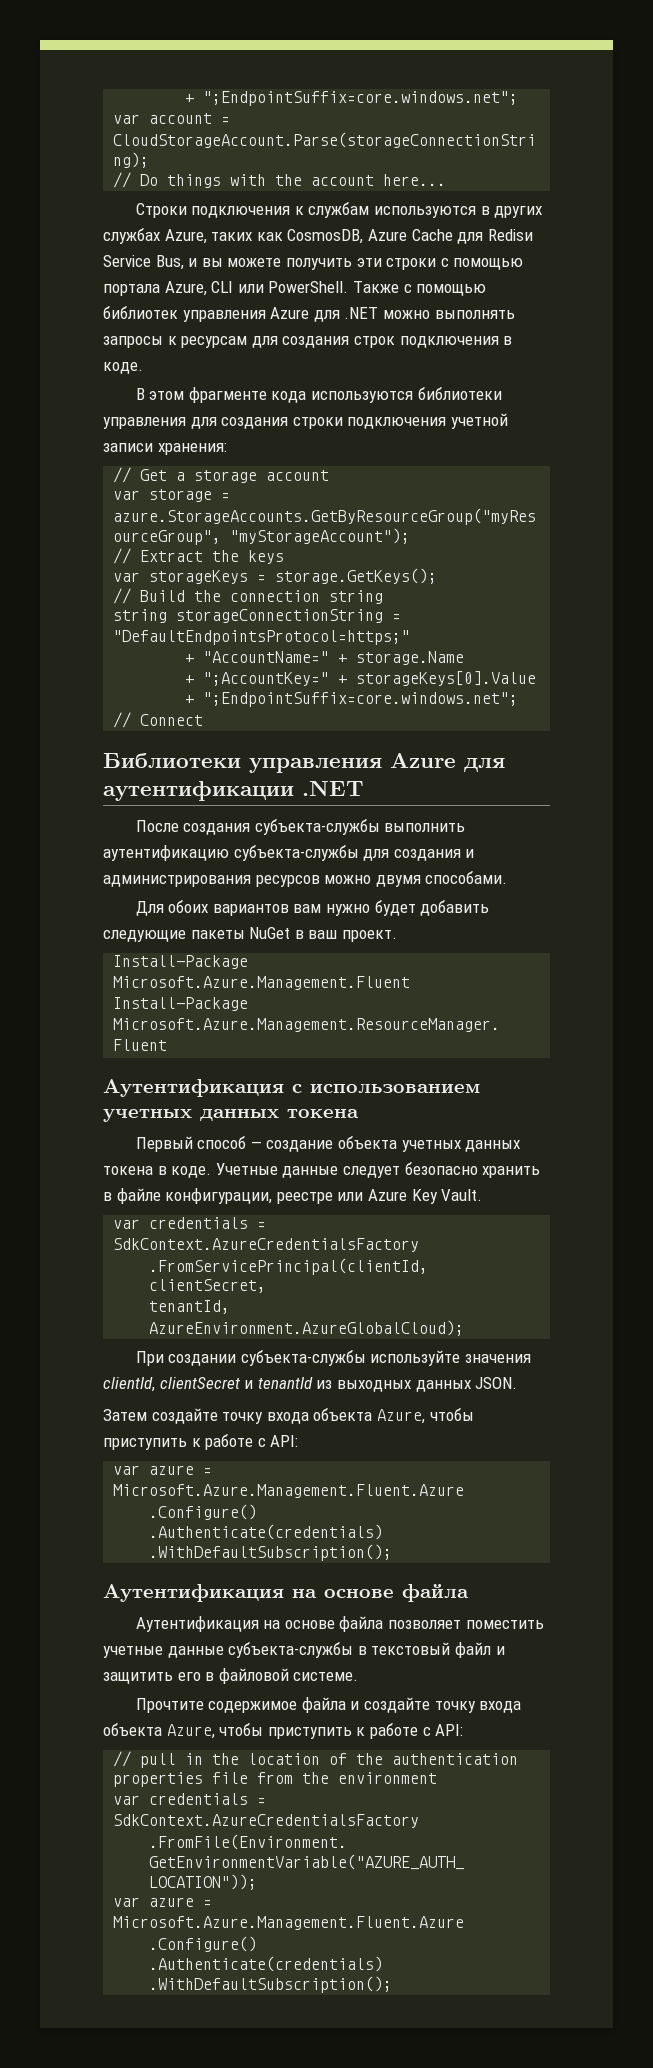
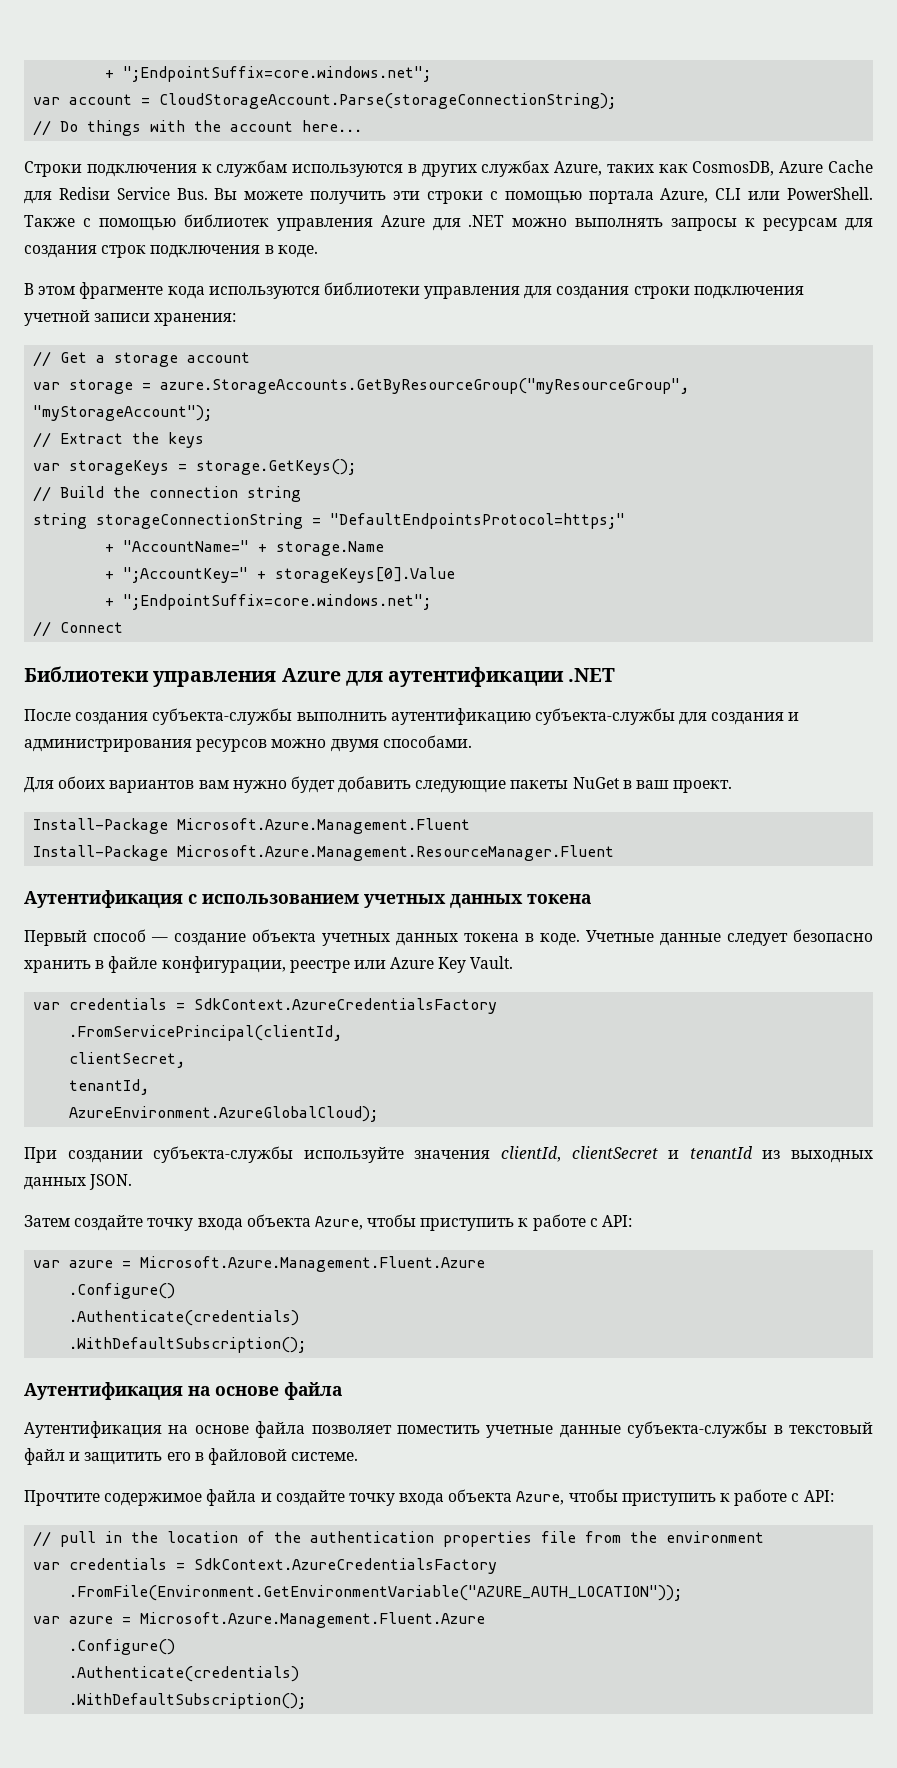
- Строки подключения к службам используются в других службах Azure, таких как CosmosDB, Azure Cache для Redisи Service Bus, и вы можете получить эти строки с помощью портала Azure, CLI или PowerShell.
+ Строки подключения к службам используются в других службах Azure, таких как CosmosDB, Azure Cache для Redisи Service Bus. Вы можете получить эти строки с помощью портала Azure, CLI или PowerShell.

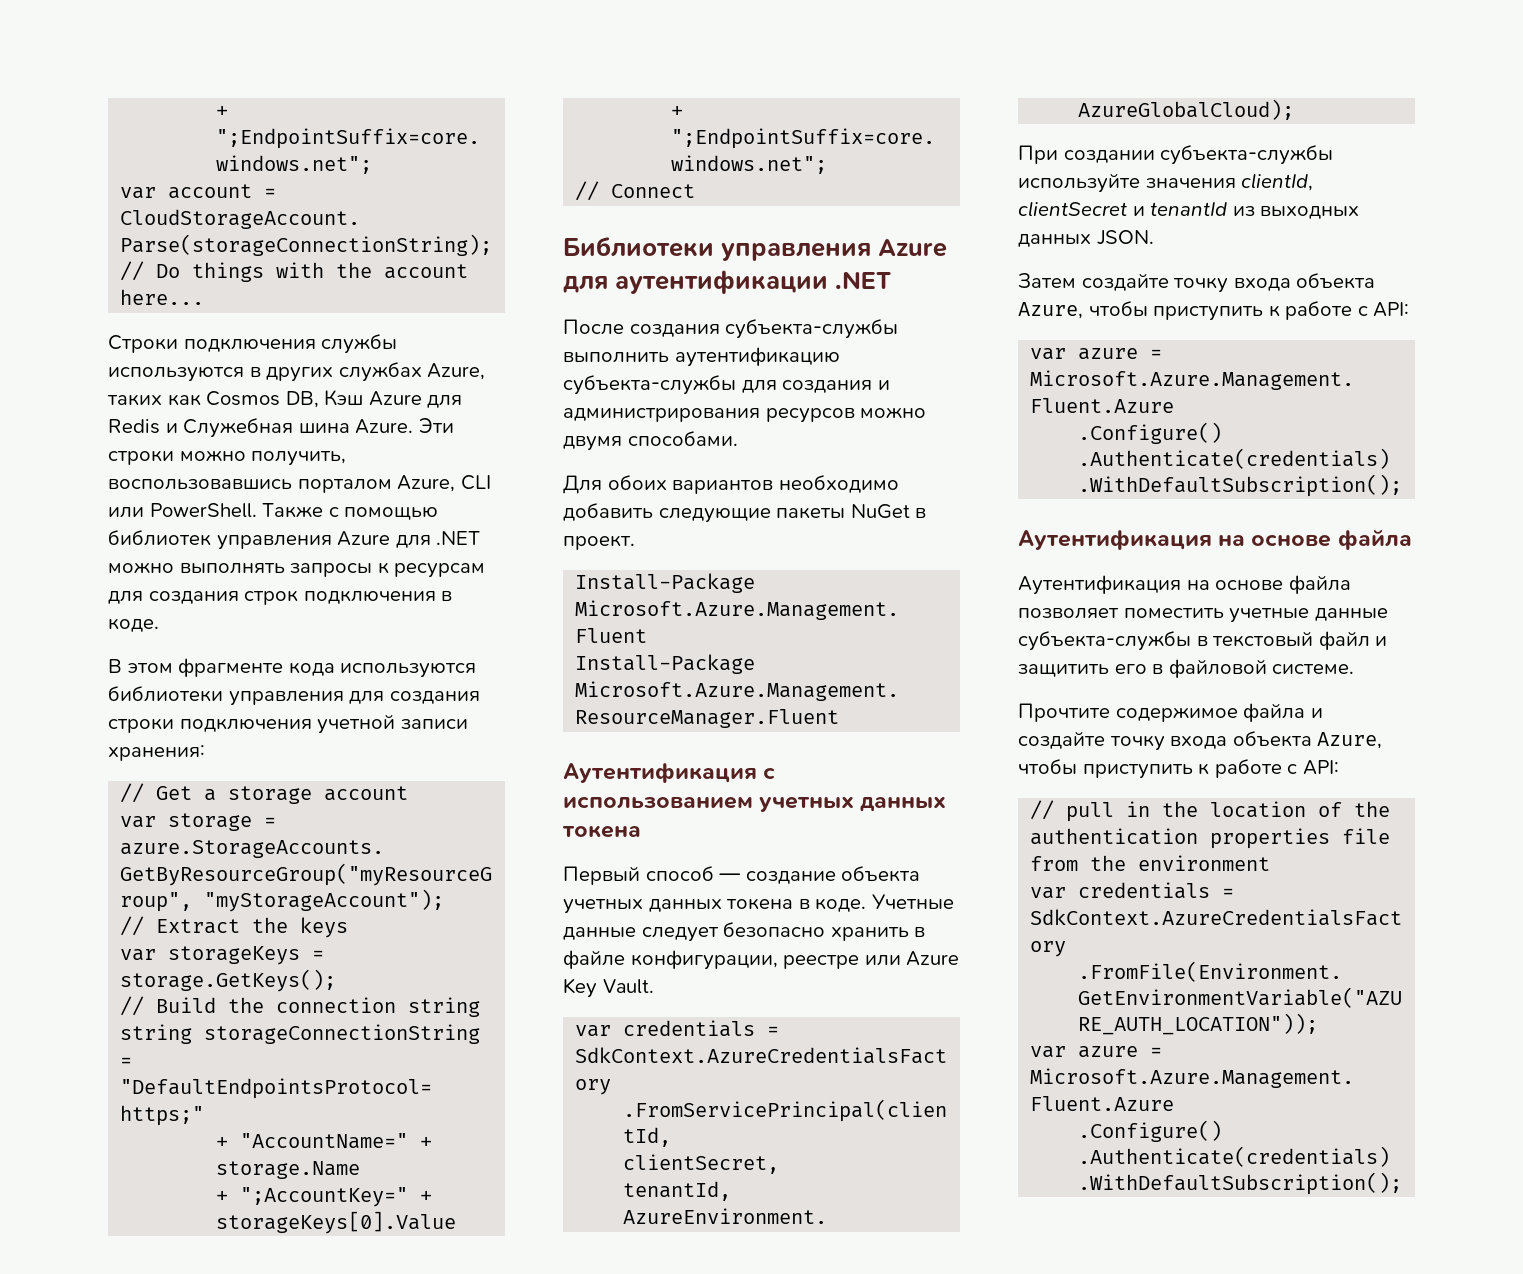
- Строки подключения к службам используются в других службах Azure, таких как CosmosDB, Azure Cache для Redisи Service Bus. Вы можете получить эти строки с помощью портала Azure, CLI или PowerShell.
+ Строки подключения службы используются в других службах Azure, таких как Cosmos DB, Кэш Azure для Redis и Служебная шина Azure. Эти строки можно получить, воспользовавшись порталом Azure, CLI или PowerShell.
- Для обоих вариантов вам нужно будет добавить следующие пакеты NuGet в ваш проект.
+ Для обоих вариантов необходимо добавить следующие пакеты NuGet в проект.

